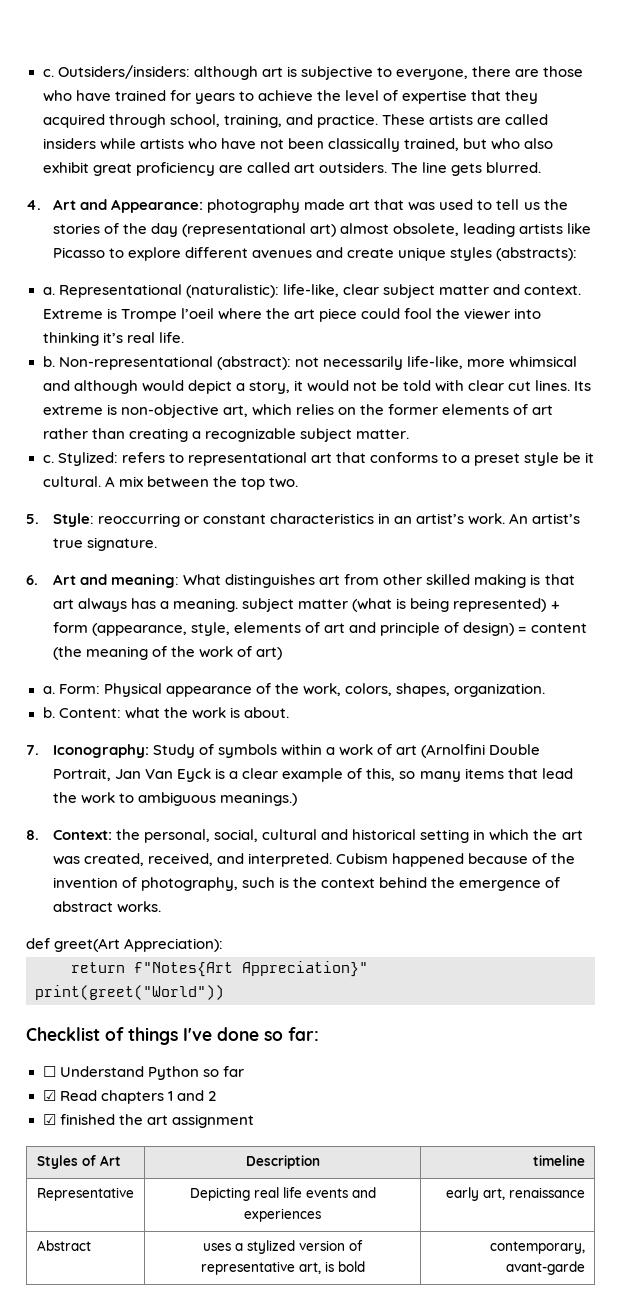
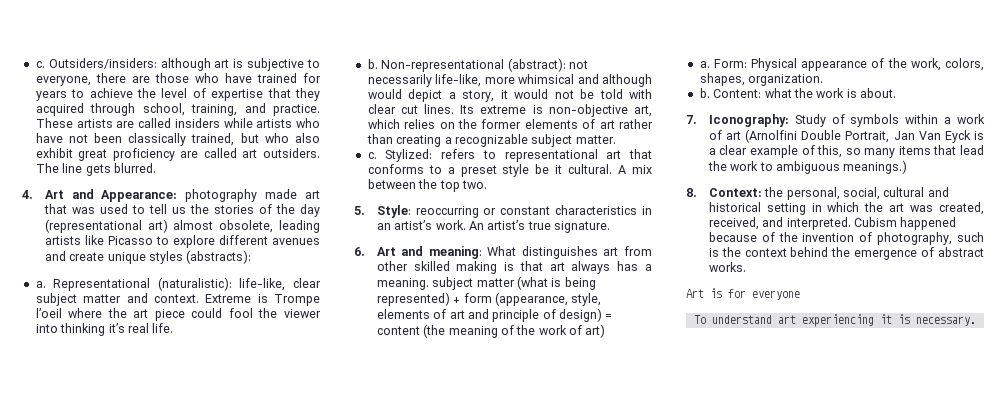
- def greet(Art Appreciation):
- return f"Notes{Art Appreciation}"
- print(greet("World"))
- Checklist of things I've done so far:
- ☐ Understand Python so far
- ☑ Read chapters 1 and 2
- ☑ finished the art assignment
- Styles of Art | Description | timeline
- Representative | Depicting real life events and experiences | early art, renaissance
- Abstract | uses a stylized version of representative art, is bold | contemporary, avant-garde
+ Art is for everyone
+ To understand art experiencing it is necessary.

